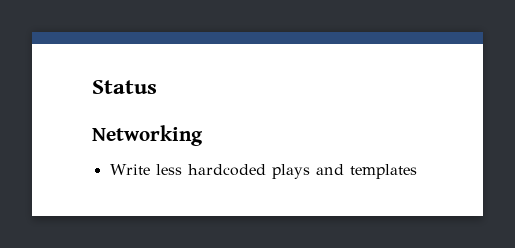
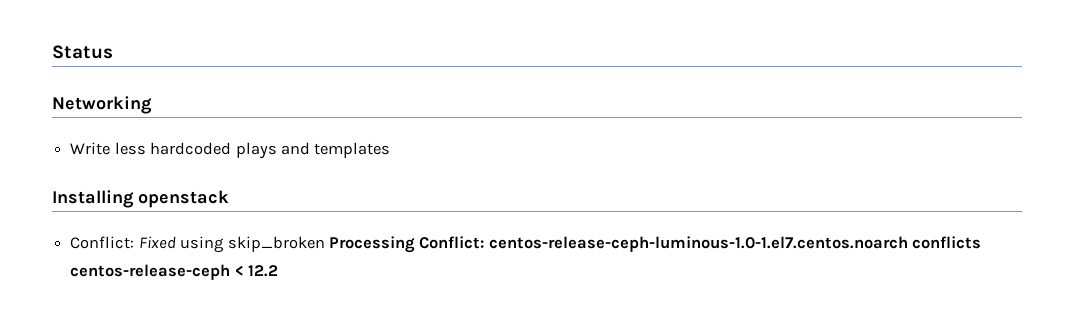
+ Installing openstack
+ Conflict: Fixed using skip_broken Processing Conflict: centos-release-ceph-luminous-1.0-1.el7.centos.noarch conflicts centos-release-ceph < 12.2

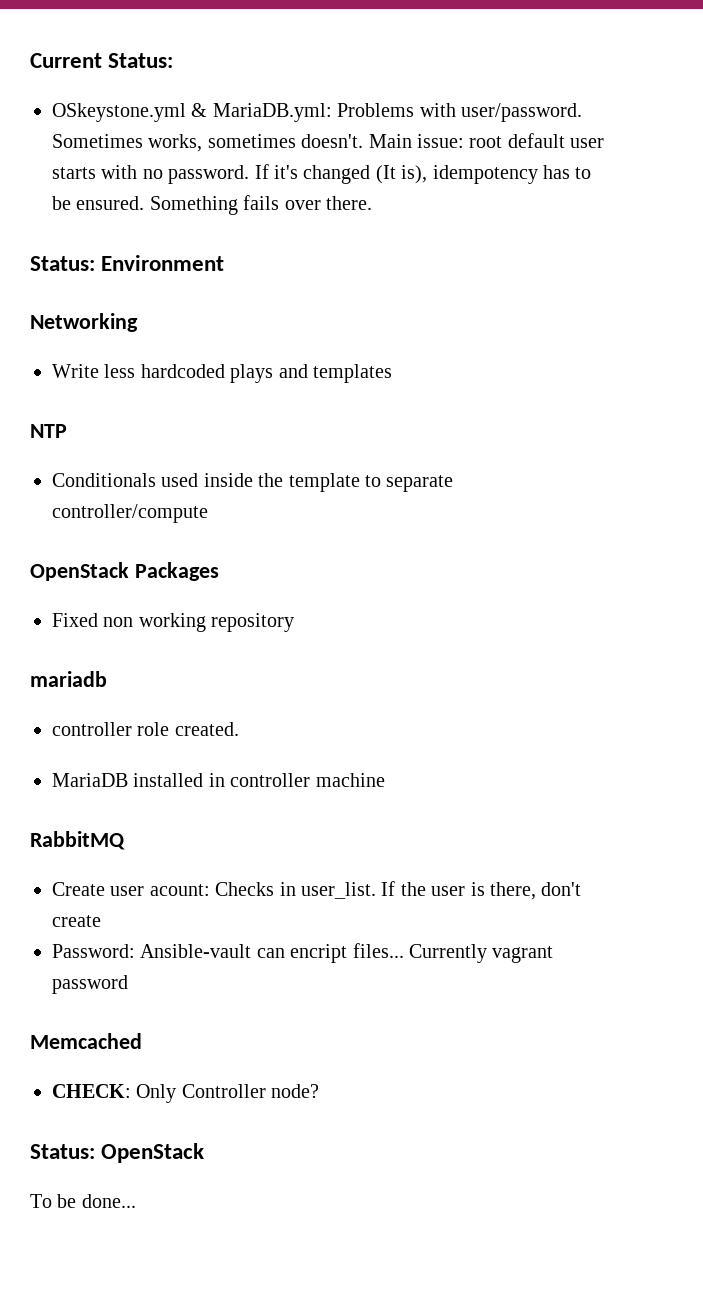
- Status
+ Current Status:
+ OSkeystone.yml & MariaDB.yml: Problems with user/password. Sometimes works, sometimes doesn't. Main issue: root default user starts with no password. If it's changed (It is), idempotency has to be ensured. Something fails over there.
+ Status: Environment
- Installing openstack
- Conflict: Fixed using skip_broken Processing Conflict: centos-release-ceph-luminous-1.0-1.el7.centos.noarch conflicts centos-release-ceph < 12.2
+ NTP
+ Conditionals used inside the template to separate controller/compute
+ OpenStack Packages
+ Fixed non working repository
+ mariadb
+ controller role created.
+ MariaDB installed in controller machine
+ RabbitMQ
+ Create user acount: Checks in user_list. If the user is there, don't create
+ Password: Ansible-vault can encript files... Currently vagrant password
+ Memcached
+ CHECK: Only Controller node?
+ Status: OpenStack
+ To be done...

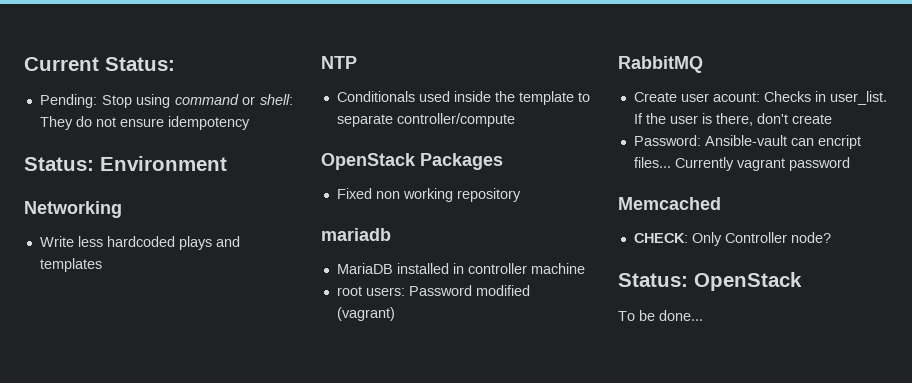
- OSkeystone.yml & MariaDB.yml: Problems with user/password. Sometimes works, sometimes doesn't. Main issue: root default user starts with no password. If it's changed (It is), idempotency has to be ensured. Something fails over there.
+ Pending: Stop using command or shell: They do not ensure idempotency
- controller role created.
+ root users: Password modified (vagrant)

